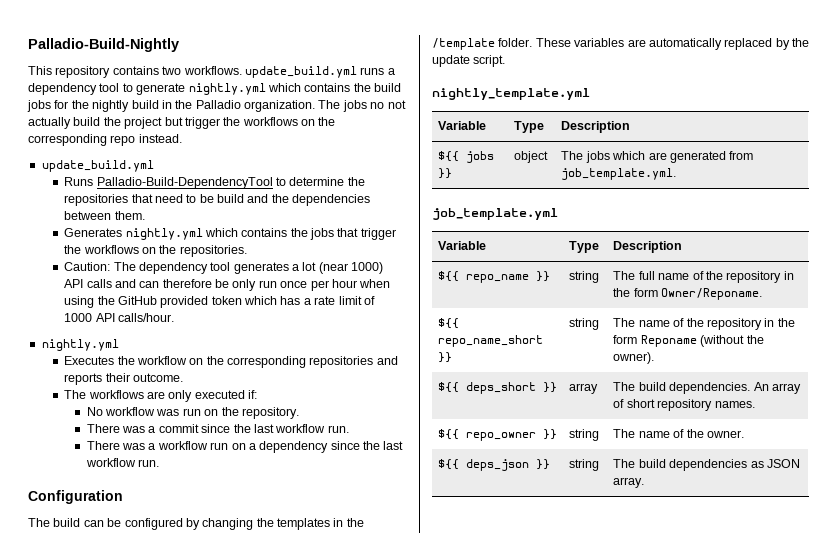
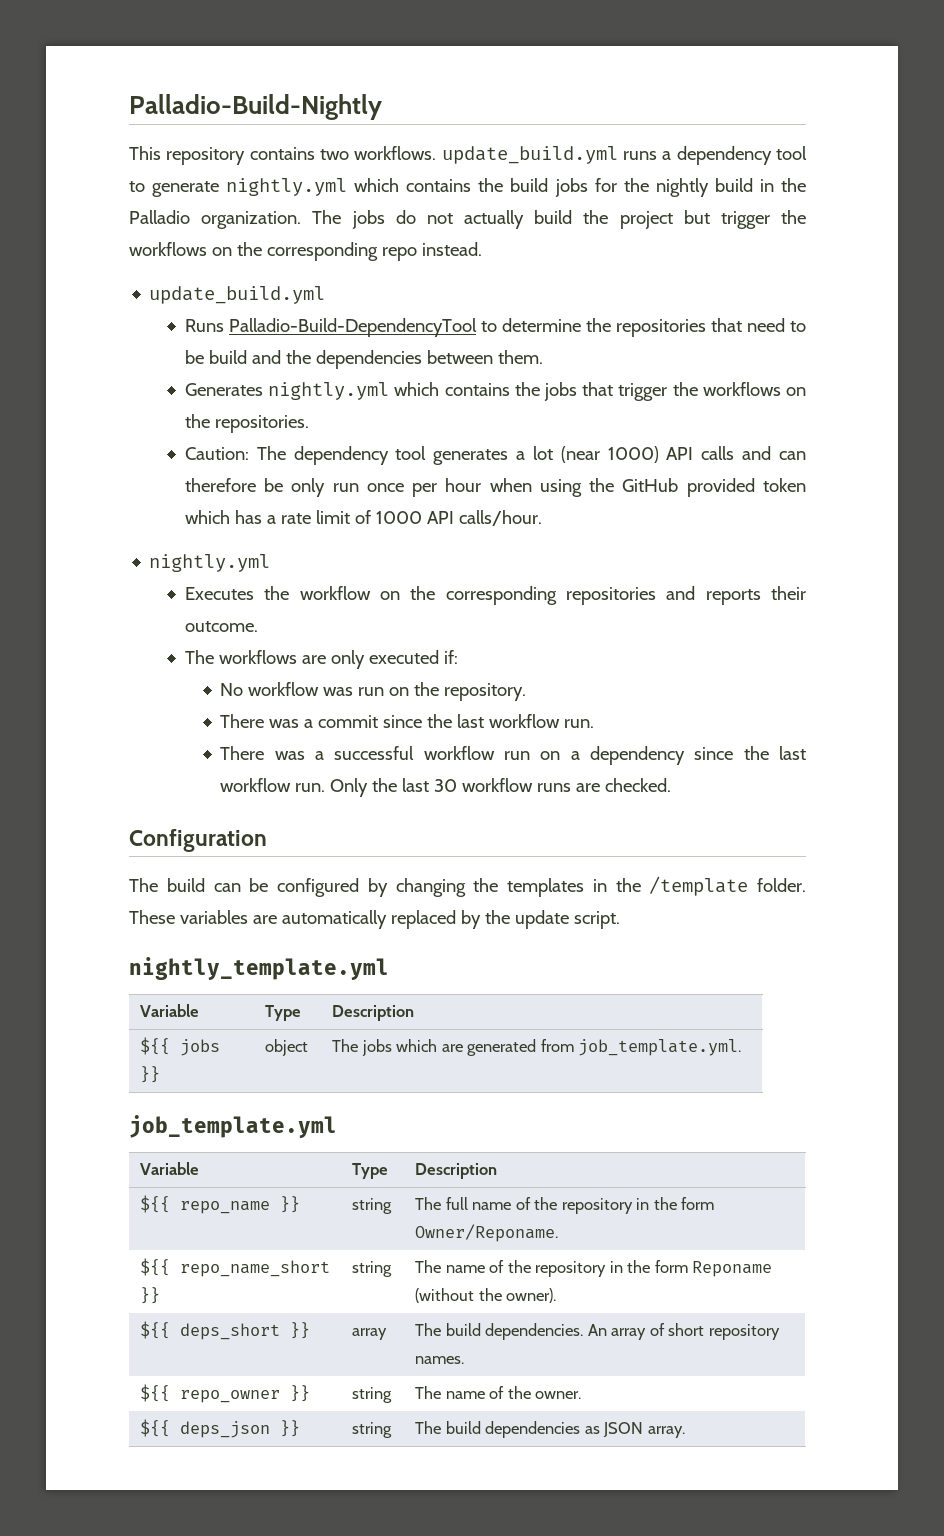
- The jobs no not actually build the project but trigger the workflows on the corresponding repo instead.
+ The jobs do not actually build the project but trigger the workflows on the corresponding repo instead.
- There was a workflow run on a dependency since the last workflow run.
+ There was a successful workflow run on a dependency since the last workflow run. Only the last 30 workflow runs are checked.

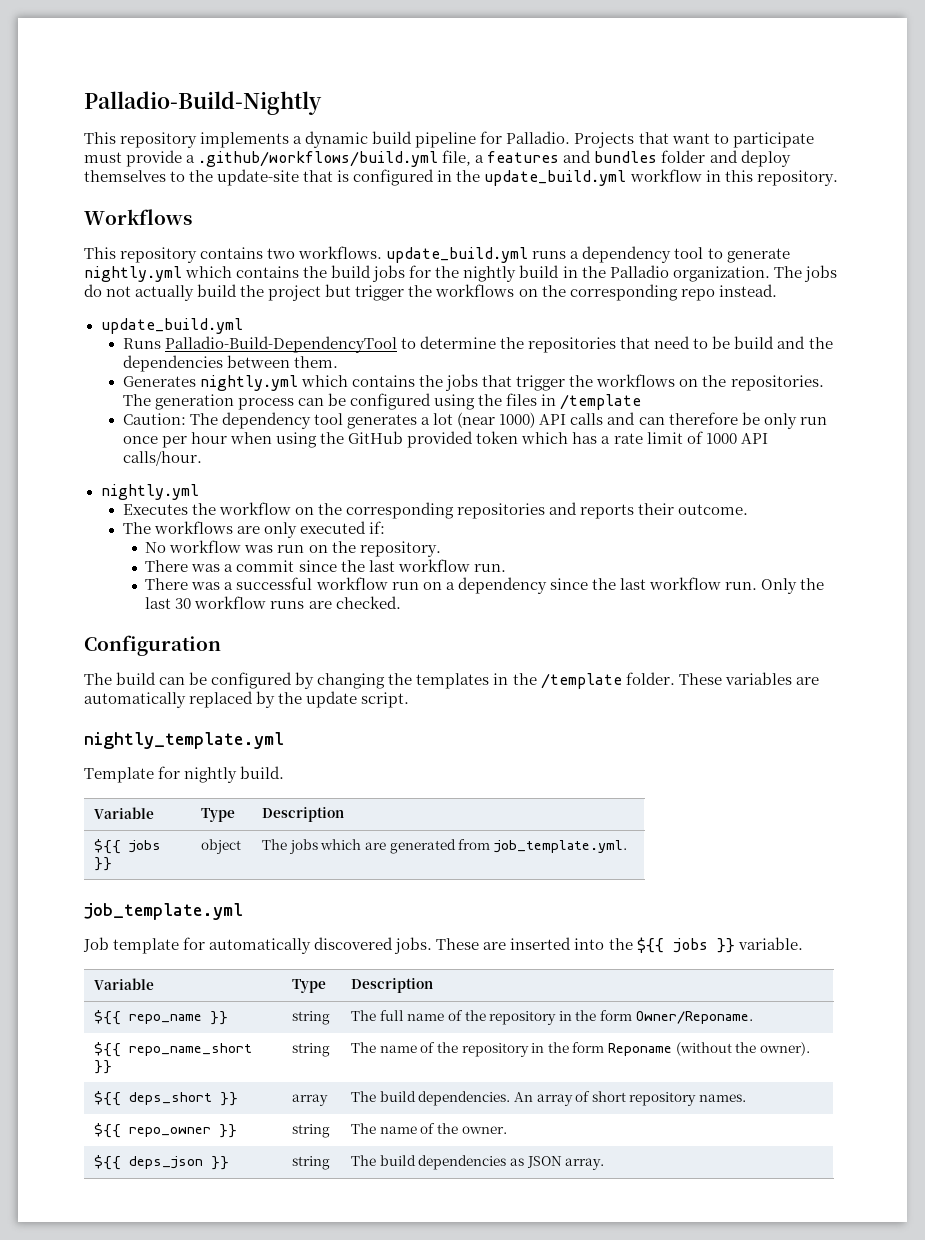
+ This repository implements a dynamic build pipeline for Palladio. Projects that want to participate must provide a .github/workflows/build.yml file, a features and bundles folder and deploy themselves to the update-site that is configured in the update_build.yml workflow in this repository.
+ Workflows
+ The generation process can be configured using the files in /template
+ Template for nightly build.
+ Job template for automatically discovered jobs. These are inserted into the ${{ jobs }} variable.

